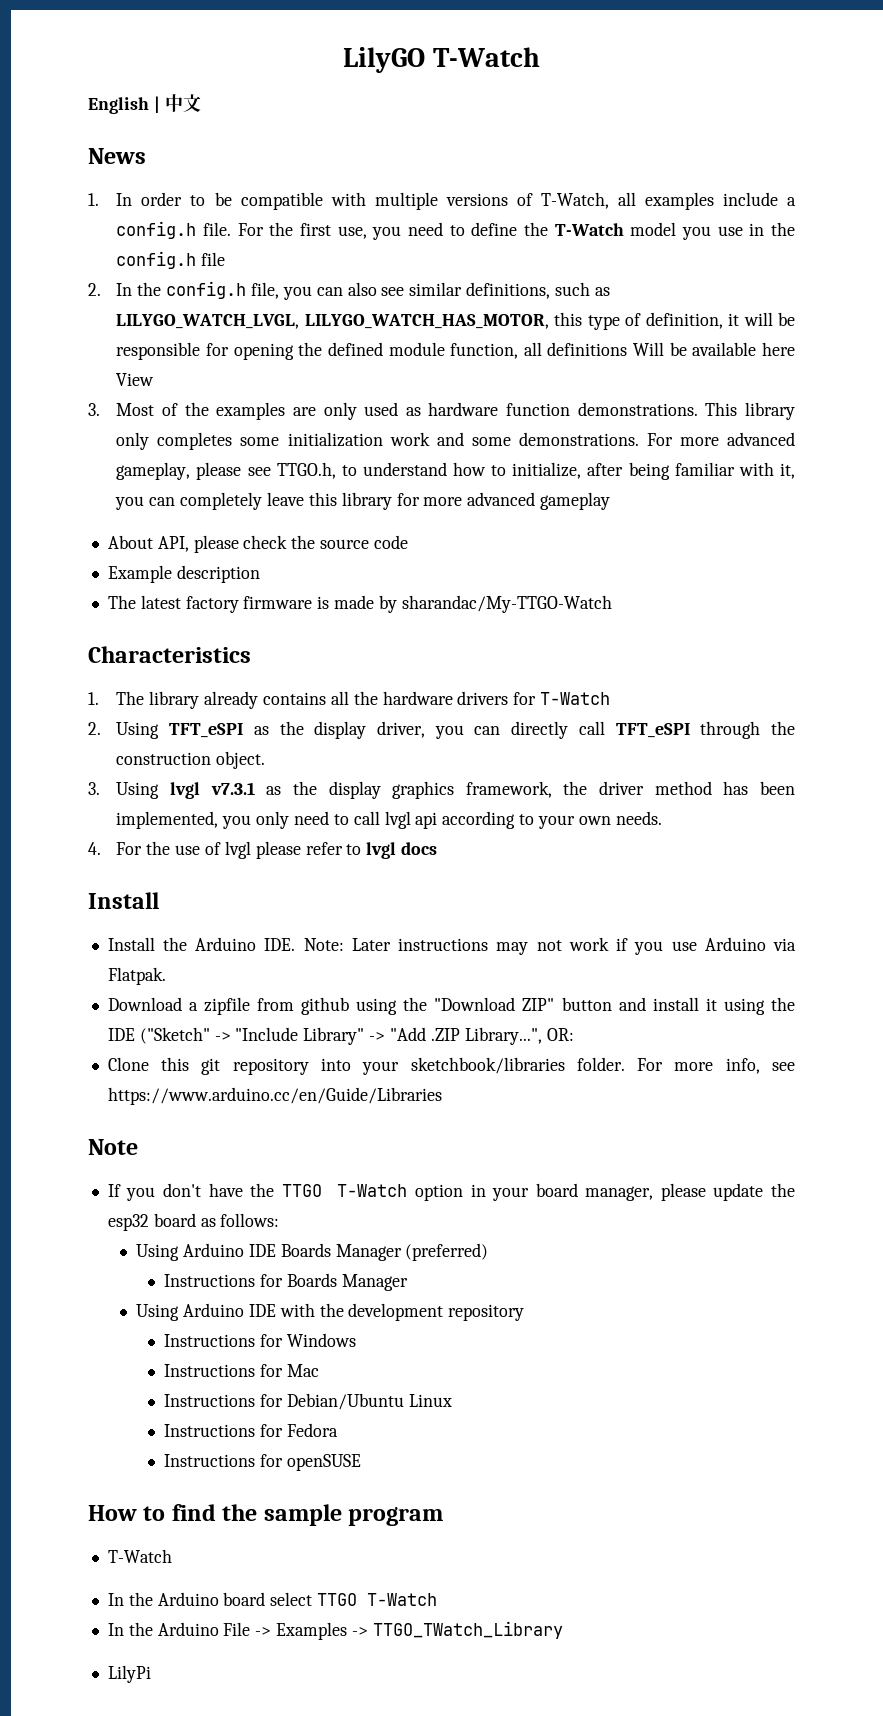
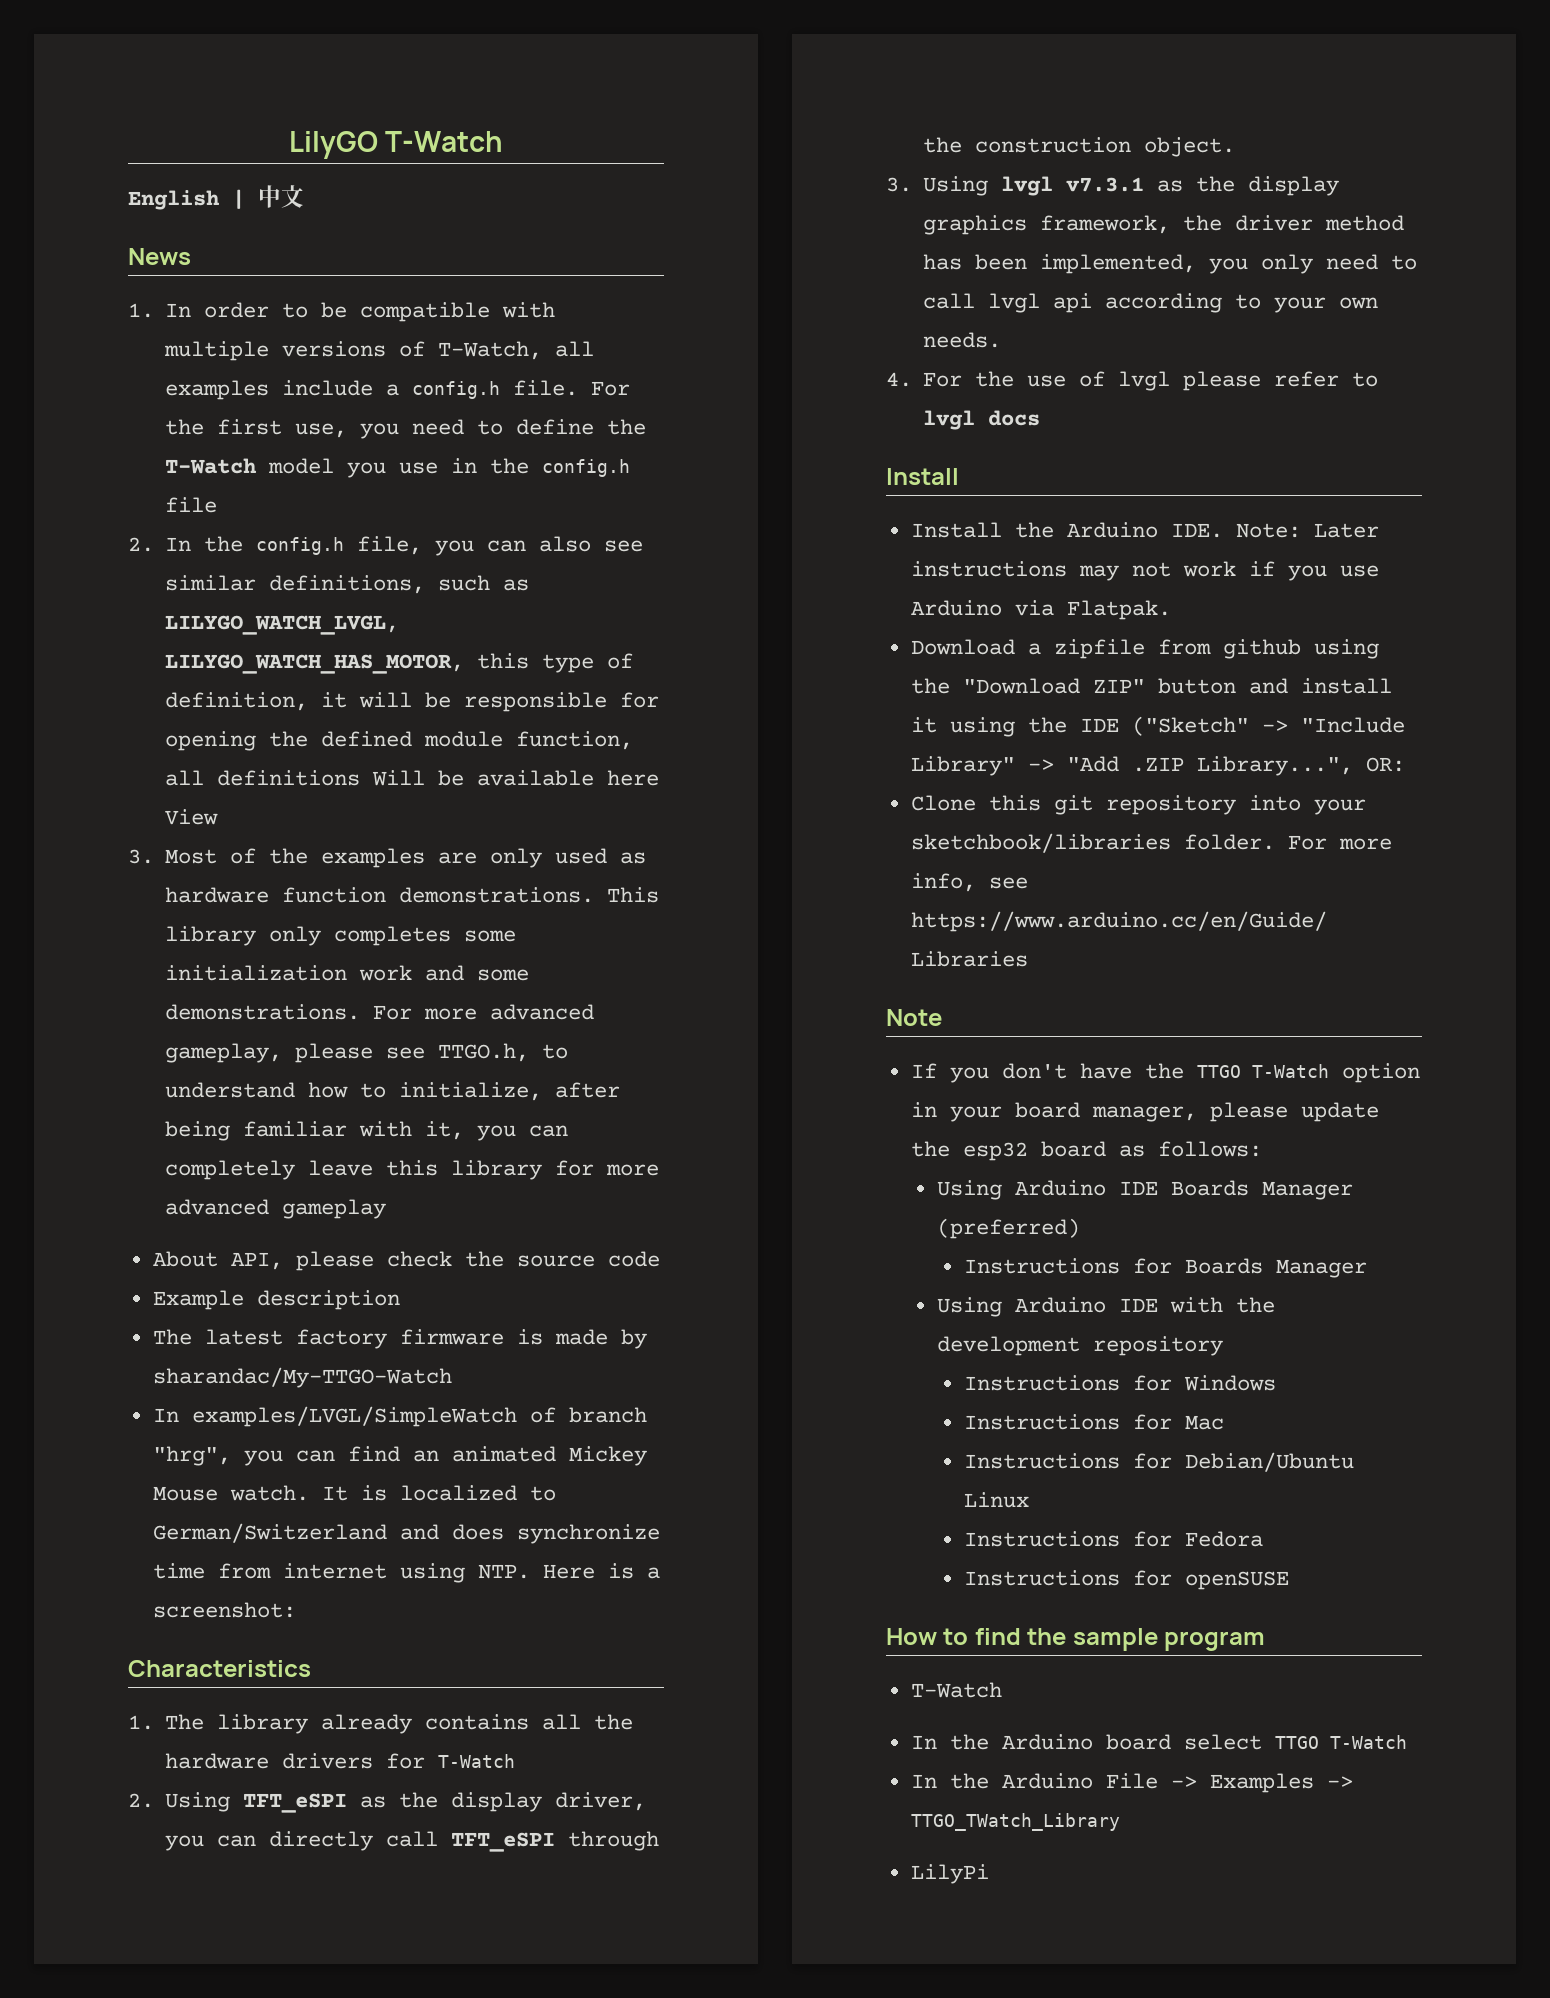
+ In examples/LVGL/SimpleWatch of branch "hrg", you can find an animated Mickey Mouse watch. It is localized to German/Switzerland and does synchronize time from internet using NTP. Here is a screenshot:

